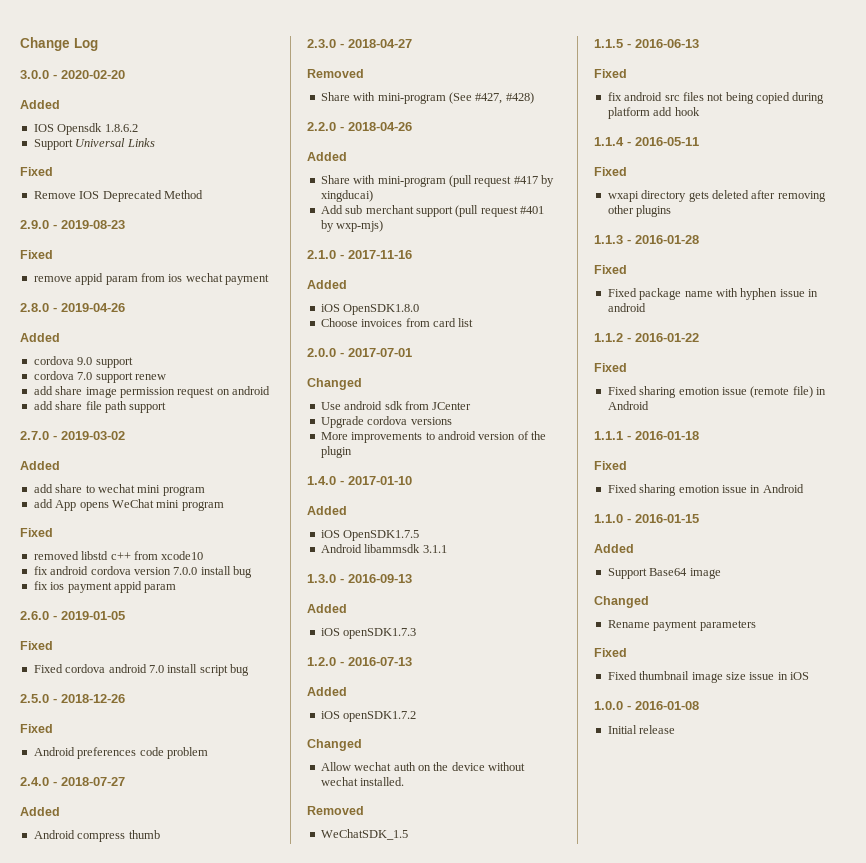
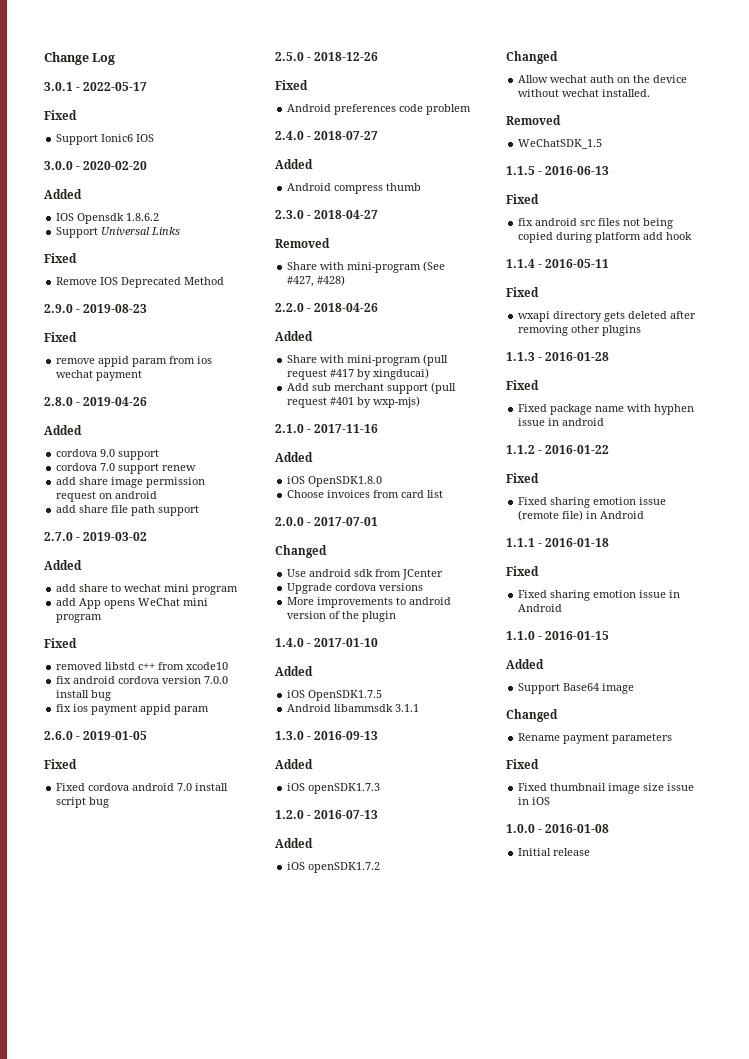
+ 3.0.1 - 2022-05-17
+ Fixed
+ Support Ionic6 IOS

